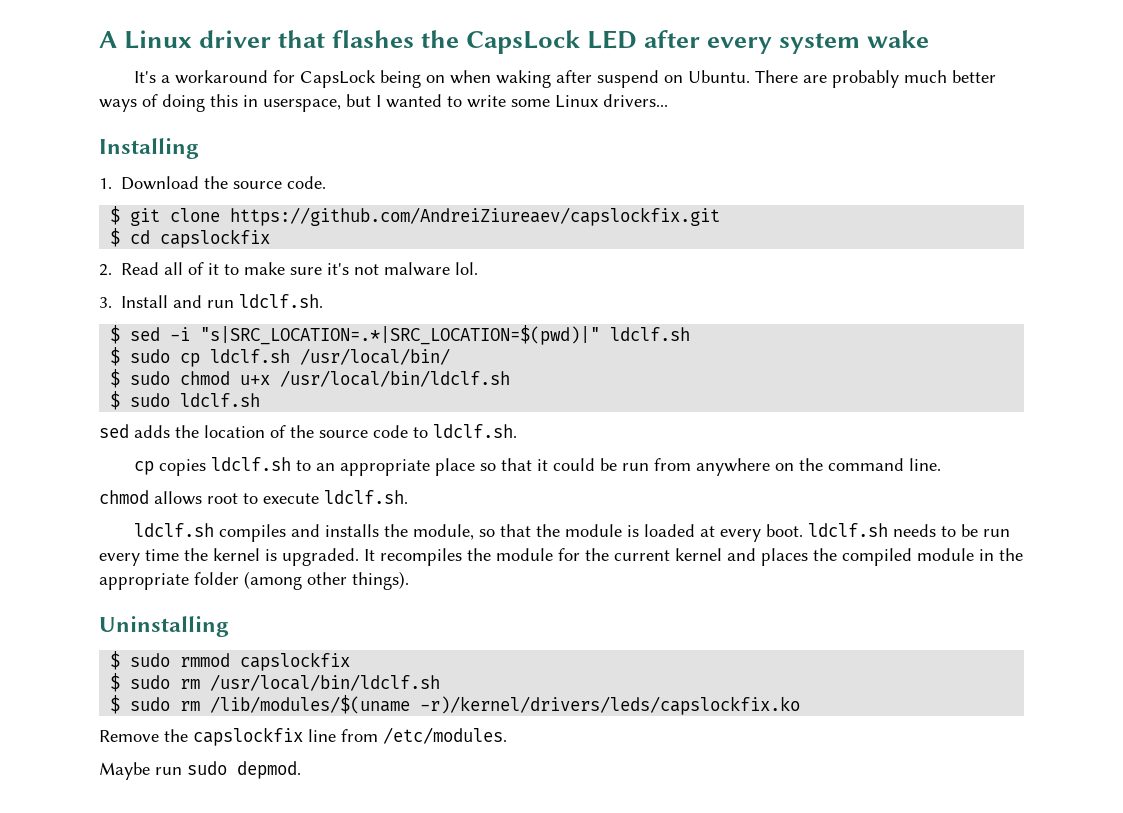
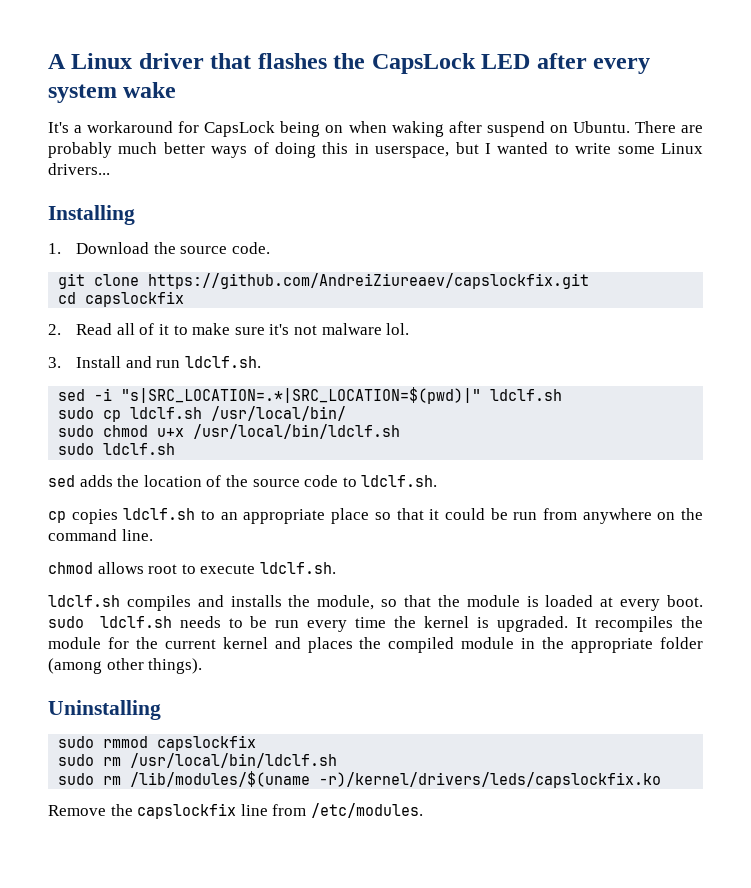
- $ git clone https://github.com/AndreiZiureaev/capslockfix.git
+ git clone https://github.com/AndreiZiureaev/capslockfix.git
- $ cd capslockfix
+ cd capslockfix
- $ sed -i "s|SRC_LOCATION=.*|SRC_LOCATION=$(pwd)|" ldclf.sh
+ sed -i "s|SRC_LOCATION=.*|SRC_LOCATION=$(pwd)|" ldclf.sh
- $ sudo cp ldclf.sh /usr/local/bin/
+ sudo cp ldclf.sh /usr/local/bin/
- $ sudo chmod u+x /usr/local/bin/ldclf.sh
- $ sudo ldclf.sh
+ sudo chmod u+x /usr/local/bin/ldclf.sh
+ sudo ldclf.sh
- ldclf.sh compiles and installs the module, so that the module is loaded at every boot. ldclf.sh needs to be run every time the kernel is upgraded.
+ ldclf.sh compiles and installs the module, so that the module is loaded at every boot. sudo ldclf.sh needs to be run every time the kernel is upgraded.
- $ sudo rmmod capslockfix
+ sudo rmmod capslockfix
- $ sudo rm /usr/local/bin/ldclf.sh
+ sudo rm /usr/local/bin/ldclf.sh
- $ sudo rm /lib/modules/$(uname -r)/kernel/drivers/leds/capslockfix.ko
+ sudo rm /lib/modules/$(uname -r)/kernel/drivers/leds/capslockfix.ko
- Maybe run sudo depmod.

